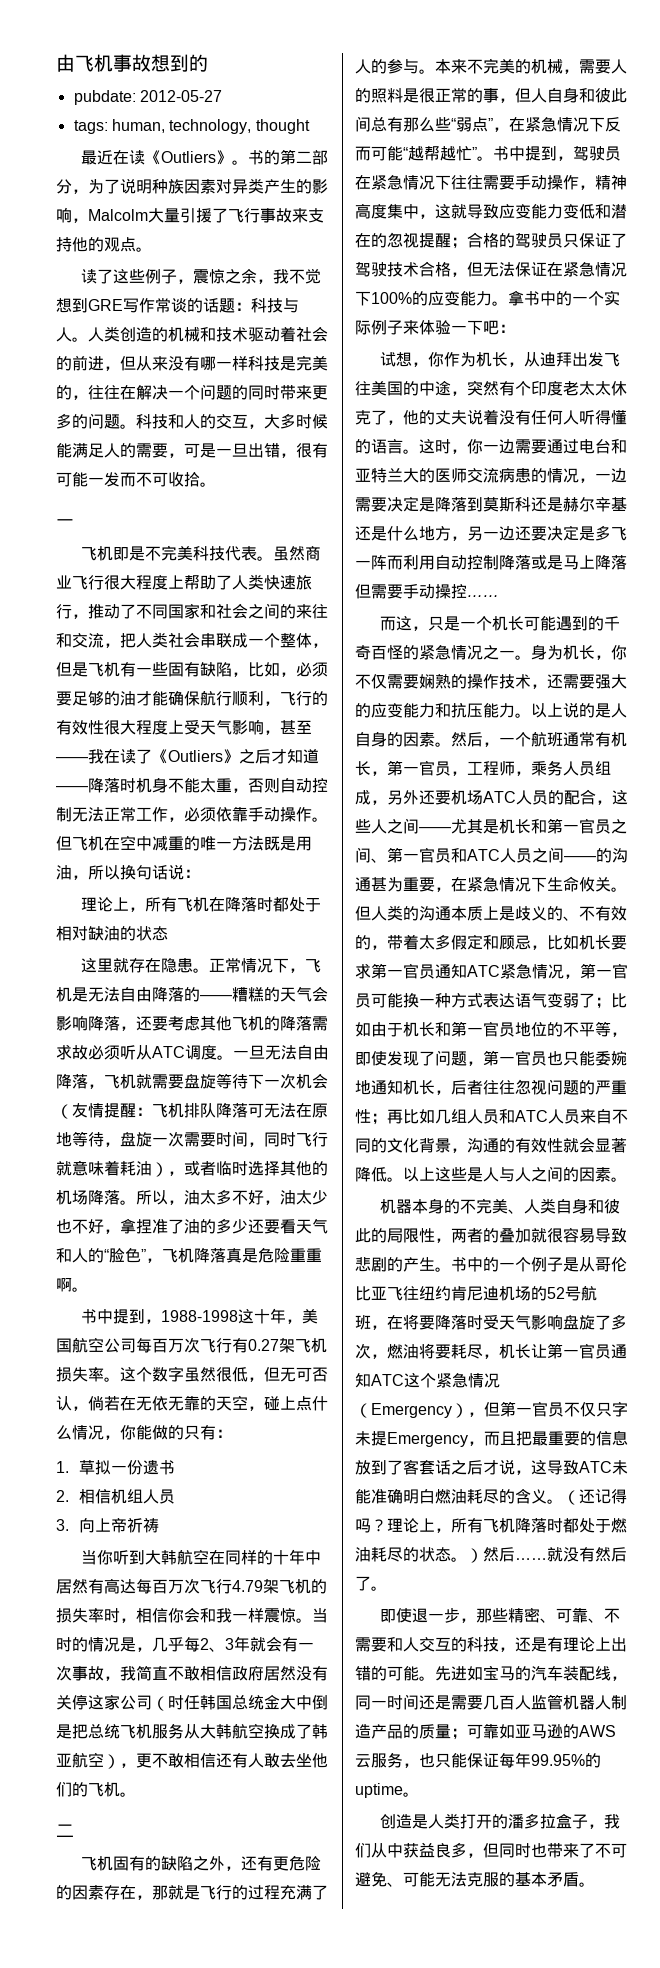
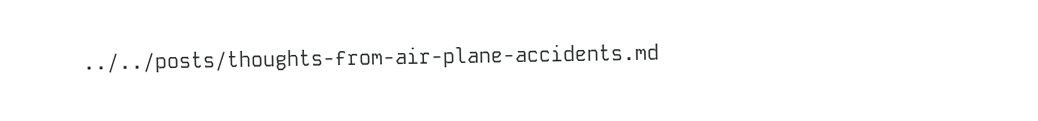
- 由飞机事故想到的
- pubdate: 2012-05-27
- tags: human, technology, thought
- 最近在读《Outliers》。书的第二部分，为了说明种族因素对异类产生的影响，Malcolm大量引援了飞行事故来支持他的观点。
- 读了这些例子，震惊之余，我不觉想到GRE写作常谈的话题：科技与人。人类创造的机械和技术驱动着社会的前进，但从来没有哪一样科技是完美的，往往在解决一个问题的同时带来更多的问题。科技和人的交互，大多时候能满足人的需要，可是一旦出错，很有可能一发而不可收拾。
- 一
- 飞机即是不完美科技代表。虽然商业飞行很大程度上帮助了人类快速旅行，推动了不同国家和社会之间的来往和交流，把人类社会串联成一个整体，但是飞机有一些固有缺陷，比如，必须要足够的油才能确保航行顺利，飞行的有效性很大程度上受天气影响，甚至——我在读了《Outliers》之后才知道——降落时机身不能太重，否则自动控制无法正常工作，必须依靠手动操作。但飞机在空中减重的唯一方法既是用油，所以换句话说：
- 理论上，所有飞机在降落时都处于相对缺油的状态
- 这里就存在隐患。正常情况下，飞机是无法自由降落的——糟糕的天气会影响降落，还要考虑其他飞机的降落需求故必须听从ATC调度。一旦无法自由降落，飞机就需要盘旋等待下一次机会（友情提醒：飞机排队降落可无法在原地等待，盘旋一次需要时间，同时飞行就意味着耗油），或者临时选择其他的机场降落。所以，油太多不好，油太少也不好，拿捏准了油的多少还要看天气和人的“脸色”，飞机降落真是危险重重啊。
- 书中提到，1988-1998这十年，美国航空公司每百万次飞行有0.27架飞机损失率。这个数字虽然很低，但无可否认，倘若在无依无靠的天空，碰上点什么情况，你能做的只有：
- 1.草拟一份遗书
- 2.相信机组人员
- 3.向上帝祈祷
- 当你听到大韩航空在同样的十年中居然有高达每百万次飞行4.79架飞机的损失率时，相信你会和我一样震惊。当时的情况是，几乎每2、3年就会有一次事故，我简直不敢相信政府居然没有关停这家公司（时任韩国总统金大中倒是把总统飞机服务从大韩航空换成了韩亚航空），更不敢相信还有人敢去坐他们的飞机。
- 二
- 飞机固有的缺陷之外，还有更危险的因素存在，那就是飞行的过程充满了人的参与。本来不完美的机械，需要人的照料是很正常的事，但人自身和彼此间总有那么些“弱点”，在紧急情况下反而可能“越帮越忙”。书中提到，驾驶员在紧急情况下往往需要手动操作，精神高度集中，这就导致应变能力变低和潜在的忽视提醒；合格的驾驶员只保证了驾驶技术合格，但无法保证在紧急情况下100%的应变能力。拿书中的一个实际例子来体验一下吧：
- 试想，你作为机长，从迪拜出发飞往美国的中途，突然有个印度老太太休克了，他的丈夫说着没有任何人听得懂的语言。这时，你一边需要通过电台和亚特兰大的医师交流病患的情况，一边需要决定是降落到莫斯科还是赫尔辛基还是什么地方，另一边还要决定是多飞一阵而利用自动控制降落或是马上降落但需要手动操控……
- 而这，只是一个机长可能遇到的千奇百怪的紧急情况之一。身为机长，你不仅需要娴熟的操作技术，还需要强大的应变能力和抗压能力。以上说的是人自身的因素。然后，一个航班通常有机长，第一官员，工程师，乘务人员组成，另外还要机场ATC人员的配合，这些人之间——尤其是机长和第一官员之间、第一官员和ATC人员之间——的沟通甚为重要，在紧急情况下生命攸关。但人类的沟通本质上是歧义的、不有效的，带着太多假定和顾忌，比如机长要求第一官员通知ATC紧急情况，第一官员可能换一种方式表达语气变弱了；比如由于机长和第一官员地位的不平等，即使发现了问题，第一官员也只能委婉地通知机长，后者往往忽视问题的严重性；再比如几组人员和ATC人员来自不同的文化背景，沟通的有效性就会显著降低。以上这些是人与人之间的因素。
- 机器本身的不完美、人类自身和彼此的局限性，两者的叠加就很容易导致悲剧的产生。书中的一个例子是从哥伦比亚飞往纽约肯尼迪机场的52号航班，在将要降落时受天气影响盘旋了多次，燃油将要耗尽，机长让第一官员通知ATC这个紧急情况（Emergency），但第一官员不仅只字未提Emergency，而且把最重要的信息放到了客套话之后才说，这导致ATC未能准确明白燃油耗尽的含义。（还记得吗？理论上，所有飞机降落时都处于燃油耗尽的状态。）然后……就没有然后了。
- 即使退一步，那些精密、可靠、不需要和人交互的科技，还是有理论上出错的可能。先进如宝马的汽车装配线，同一时间还是需要几百人监管机器人制造产品的质量；可靠如亚马逊的AWS云服务，也只能保证每年99.95%的uptime。
- 创造是人类打开的潘多拉盒子，我们从中获益良多，但同时也带来了不可避免、可能无法克服的基本矛盾。
+ ../../posts/thoughts-from-air-plane-accidents.md

